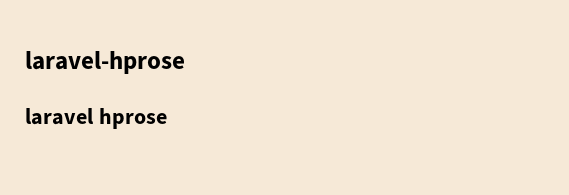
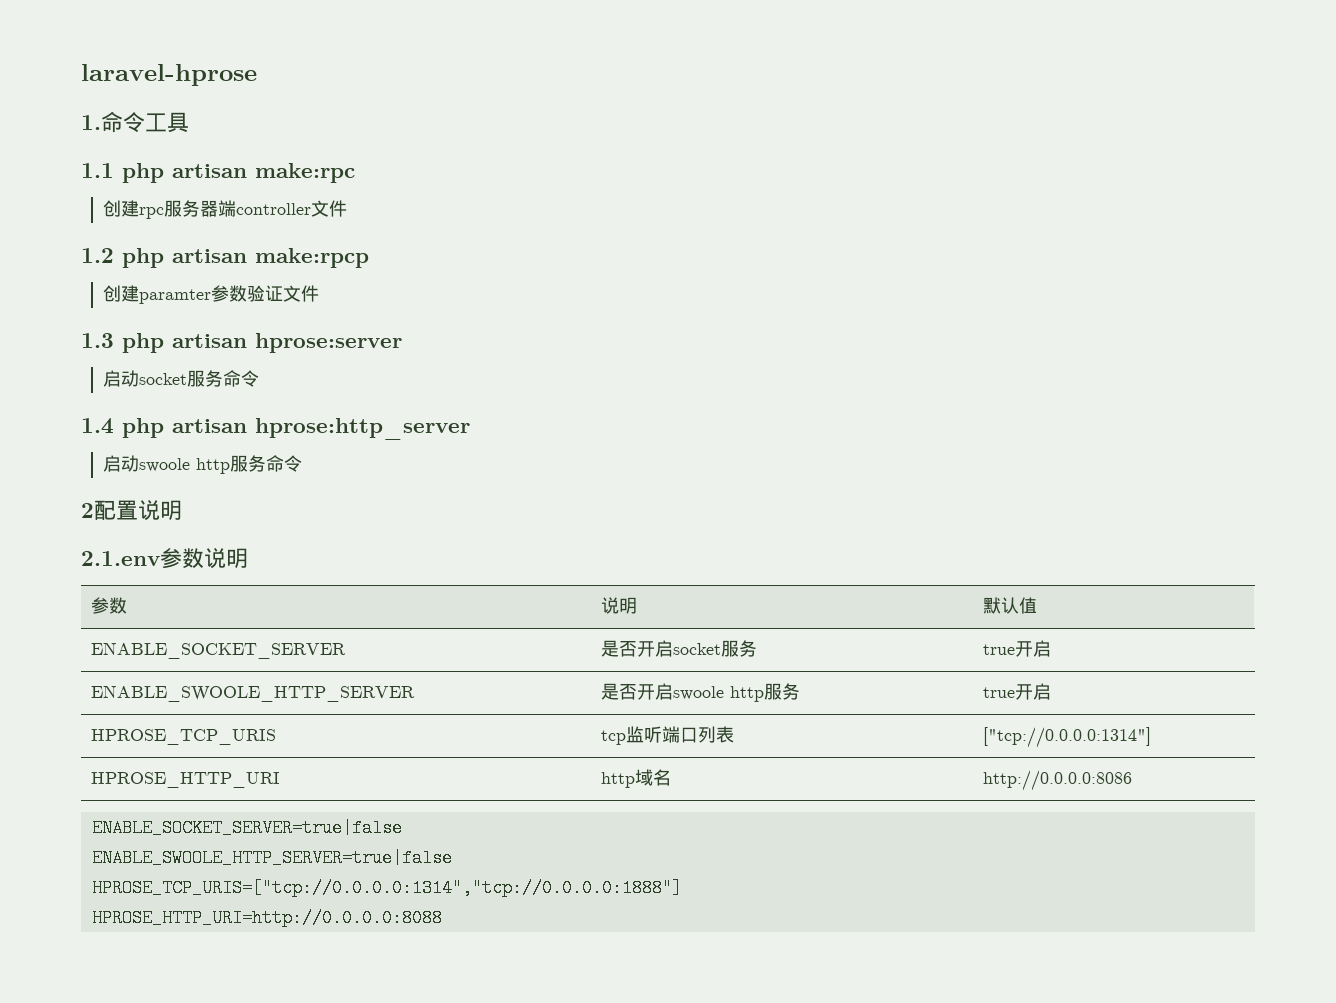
- laravel hprose
+ 1.命令工具
+ 1.1 php artisan make:rpc
+ 创建rpc服务器端controller文件
+ 1.2 php artisan make:rpcp
+ 创建paramter参数验证文件
+ 1.3 php artisan hprose:server
+ 启动socket服务命令
+ 1.4 php artisan hprose:http_server
+ 启动swoole http服务命令
+ 2配置说明
+ 2.1.env参数说明
+ 参数 | 说明 | 默认值
+ ENABLE_SOCKET_SERVER | 是否开启socket服务 | true开启
+ ENABLE_SWOOLE_HTTP_SERVER | 是否开启swoole http服务 | true开启
+ HPROSE_TCP_URIS | tcp监听端口列表 | ["tcp://0.0.0.0:1314"]
+ HPROSE_HTTP_URI | http域名 | http://0.0.0.0:8086
+ ENABLE_SOCKET_SERVER=true|false
+ ENABLE_SWOOLE_HTTP_SERVER=true|false
+ HPROSE_TCP_URIS=["tcp://0.0.0.0:1314","tcp://0.0.0.0:1888"]
+ HPROSE_HTTP_URI=http://0.0.0.0:8088

